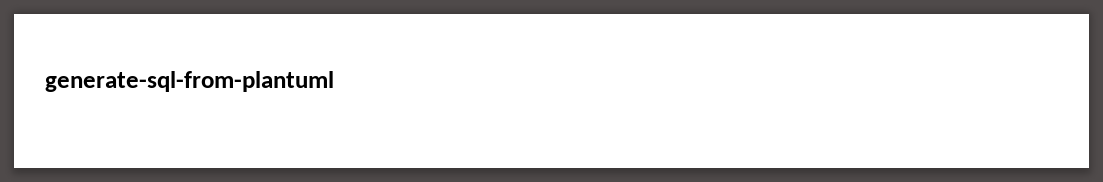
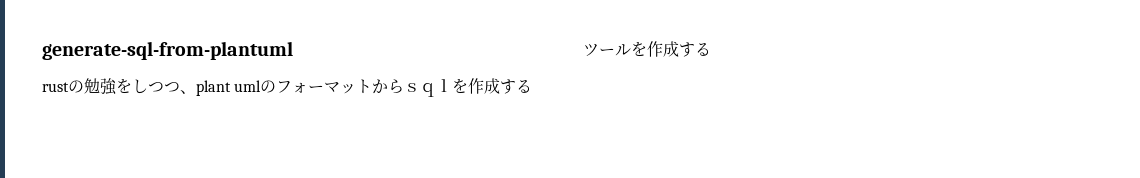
+ rustの勉強をしつつ、plant umlのフォーマットからｓｑｌを作成するツールを作成する

